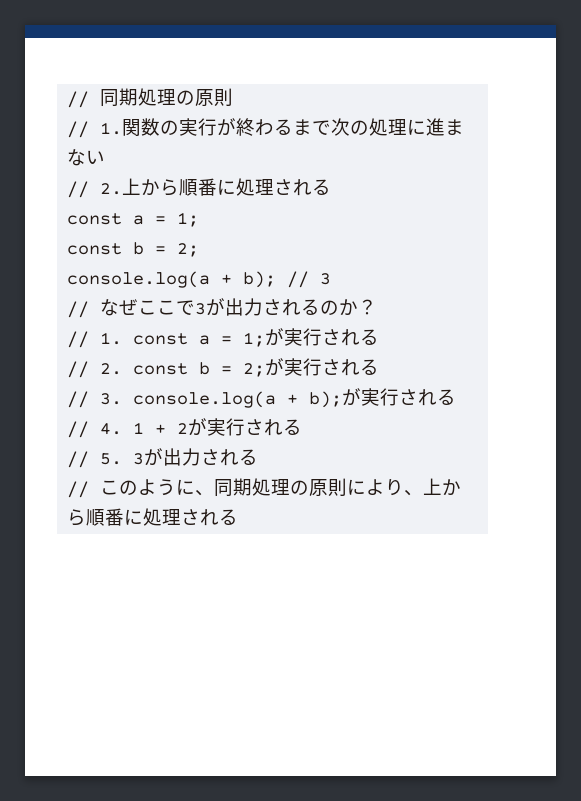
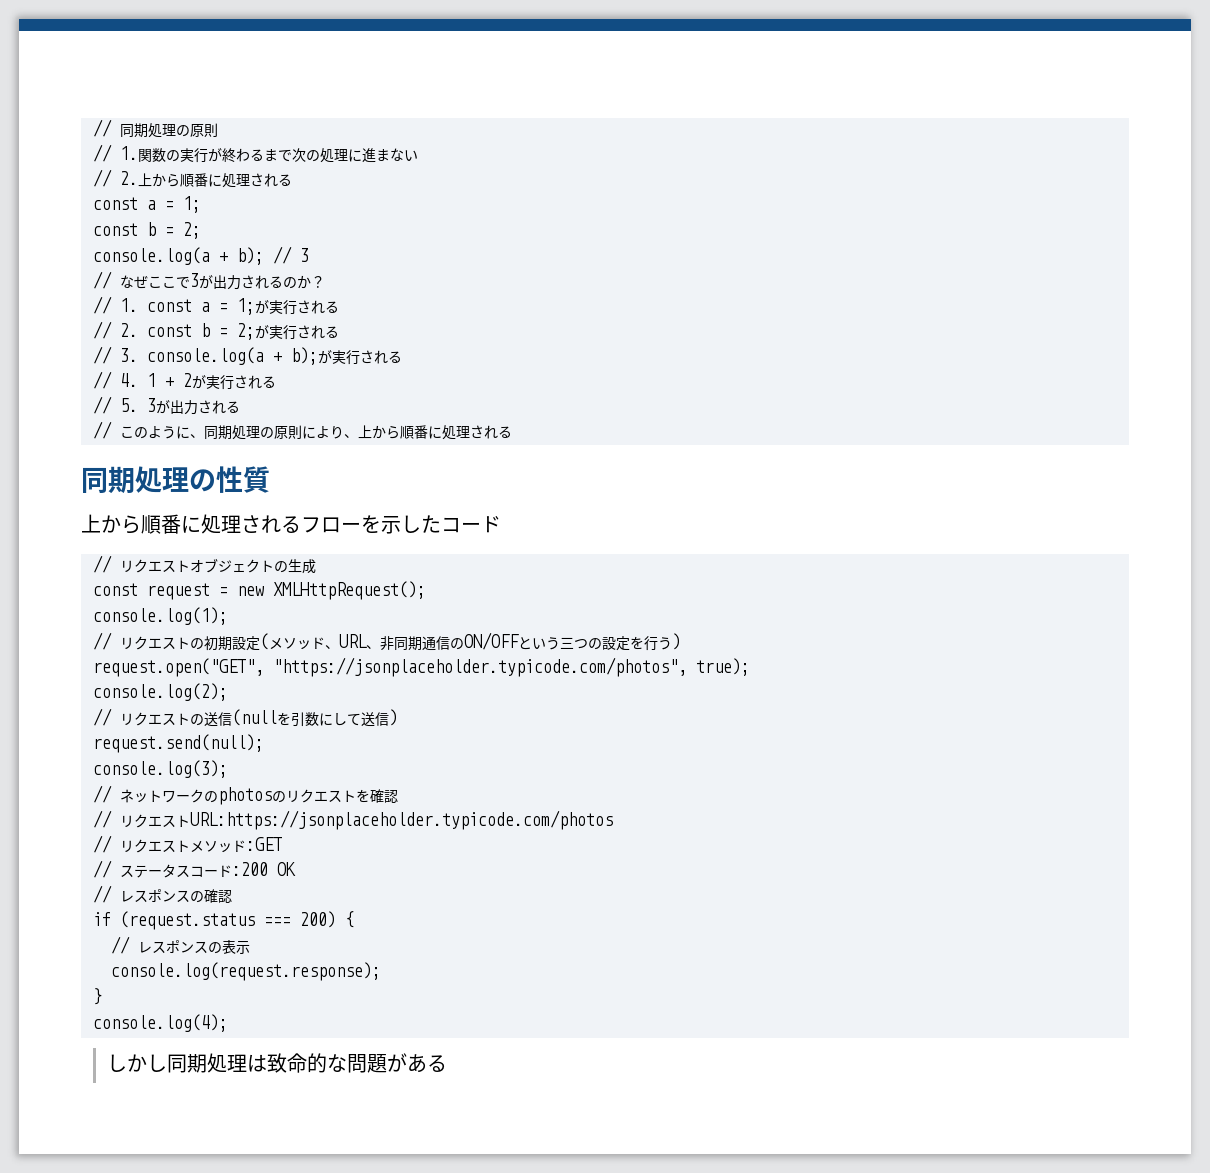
+ 同期処理の性質
+ 上から順番に処理されるフローを示したコード
+ // リクエストオブジェクトの生成
+ const request = new XMLHttpRequest();
+ console.log(1);
+ // リクエストの初期設定(メソッド、URL、非同期通信のON/OFFという三つの設定を行う)
+ request.open("GET", "https://jsonplaceholder.typicode.com/photos", true);
+ console.log(2);
+ // リクエストの送信(nullを引数にして送信)
+ request.send(null);
+ console.log(3);
+ // ネットワークのphotosのリクエストを確認
+ // リクエストURL:https://jsonplaceholder.typicode.com/photos
+ // リクエストメソッド:GET
+ // ステータスコード:200 OK
+ // レスポンスの確認
+ if (request.status === 200) {
+ // レスポンスの表示
+ console.log(request.response);
+ }
+ console.log(4);
+ しかし同期処理は致命的な問題がある

